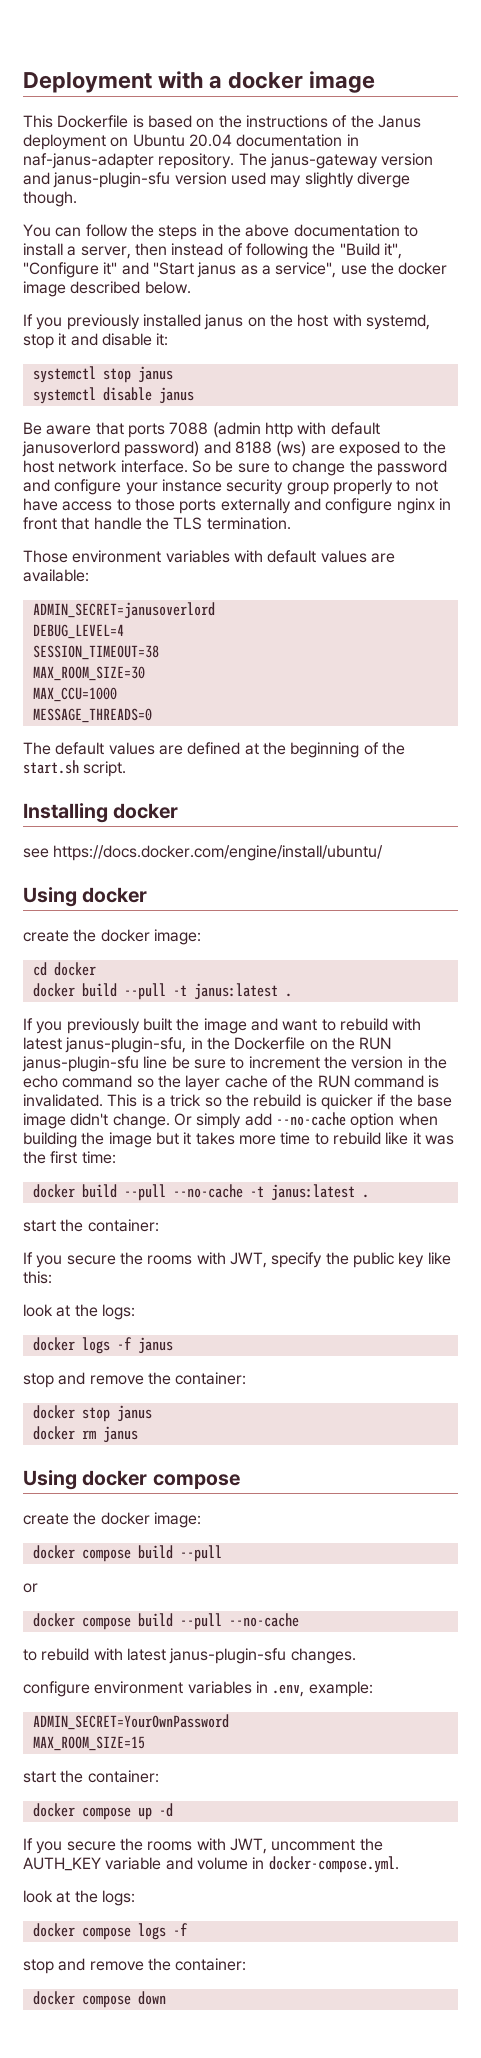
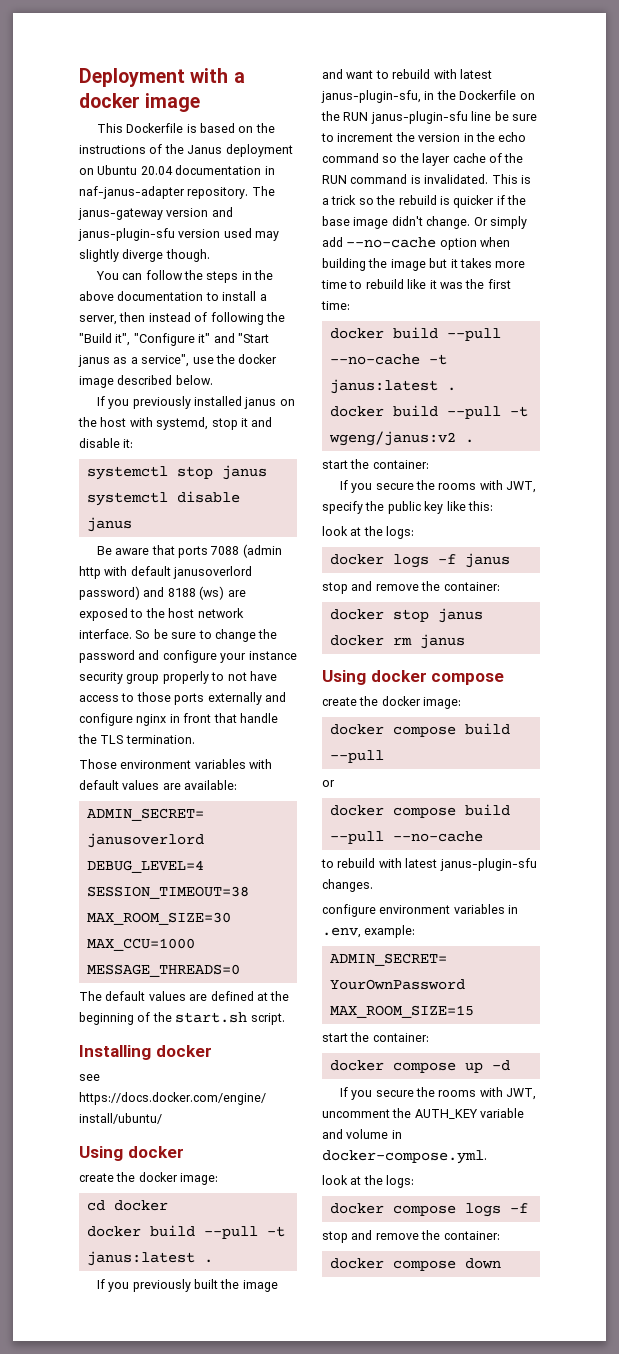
+ docker build --pull -t wgeng/janus:v2 .

